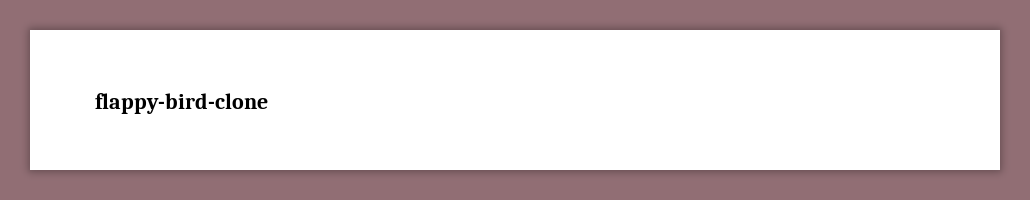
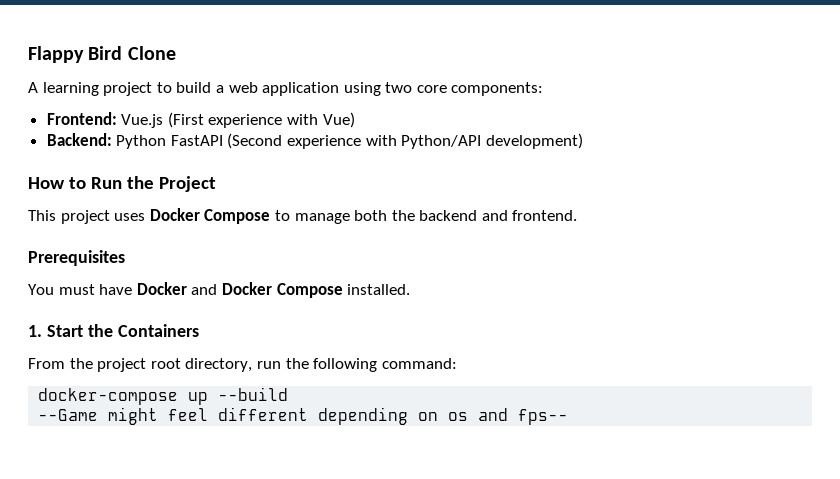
- flappy-bird-clone
+ Flappy Bird Clone
+ A learning project to build a web application using two core components:
+ Frontend: Vue.js (First experience with Vue)
+ Backend: Python FastAPI (Second experience with Python/API development)
+ How to Run the Project
+ This project uses Docker Compose to manage both the backend and frontend.
+ Prerequisites
+ You must have Docker and Docker Compose installed.
+ 1. Start the Containers
+ From the project root directory, run the following command:
+ docker-compose up --build
+ --Game might feel different depending on os and fps--

